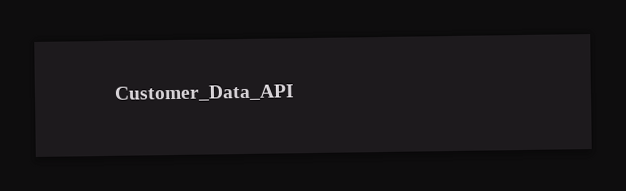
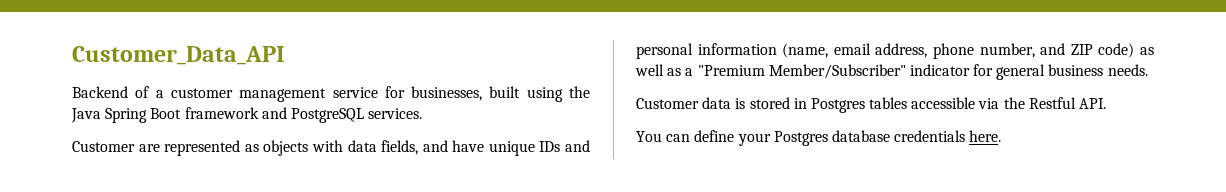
+ Backend of a customer management service for businesses, built using the Java Spring Boot framework and PostgreSQL services.
+ Customer are represented as objects with data fields, and have unique IDs and personal information (name, email address, phone number, and ZIP code) as well as a "Premium Member/Subscriber" indicator for general business needs.
+ Customer data is stored in Postgres tables accessible via the Restful API.
+ You can define your Postgres database credentials here.

